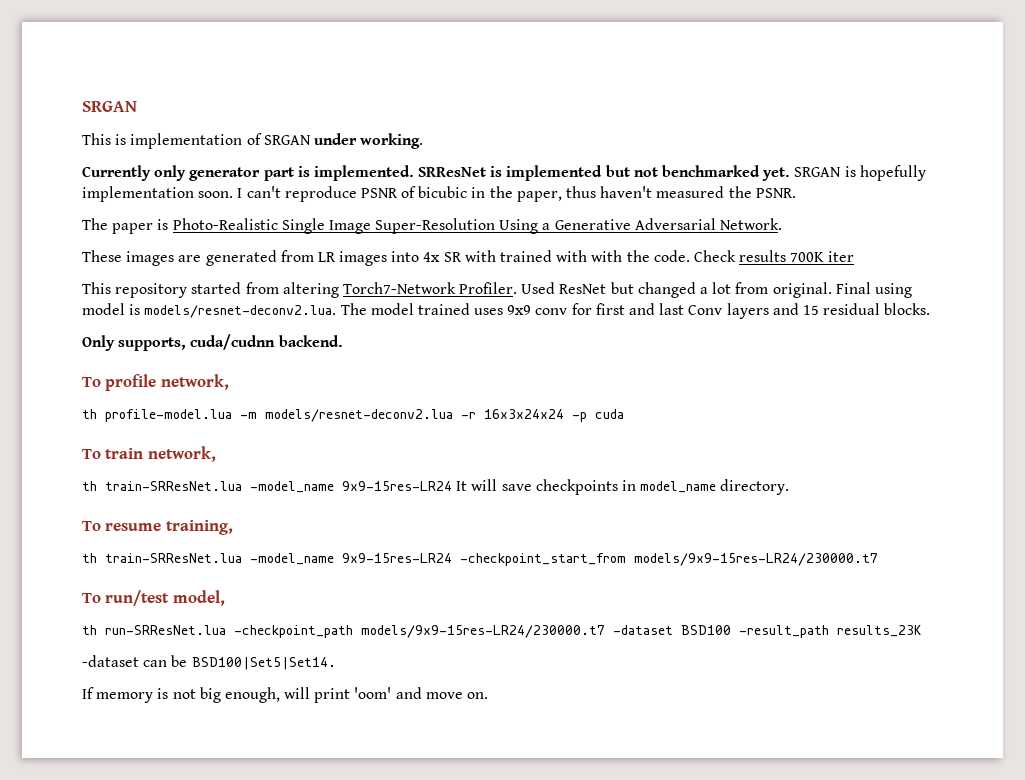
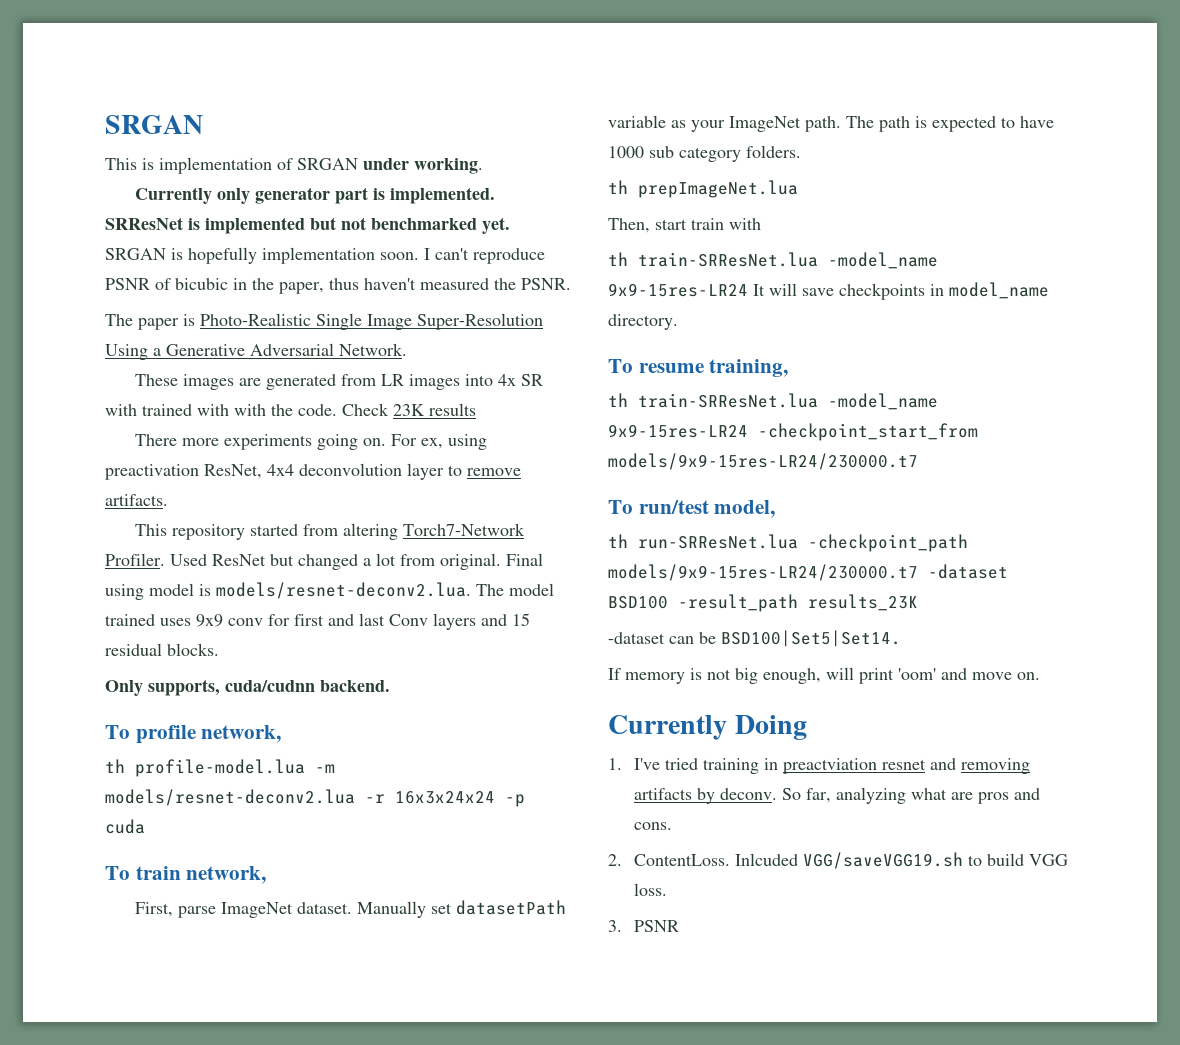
- Check results 700K iter
+ Check 23K results
+ There more experiments going on. For ex, using preactivation ResNet, 4x4 deconvolution layer to remove artifacts.
+ First, parse ImageNet dataset. Manually set datasetPath variable as your ImageNet path. The path is expected to have 1000 sub category folders.
+ th prepImageNet.lua
+ Then, start train with
+ Currently Doing
+ 1. I've tried training in preactviation resnet and removing artifacts by deconv. So far, analyzing what are pros and cons.
+ 2. ContentLoss. Inlcuded VGG/saveVGG19.sh to build VGG loss.
+ 3. PSNR

